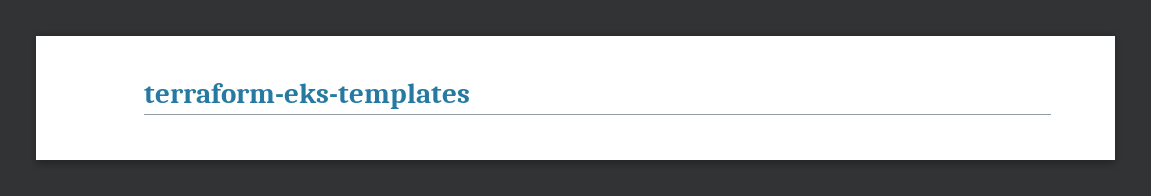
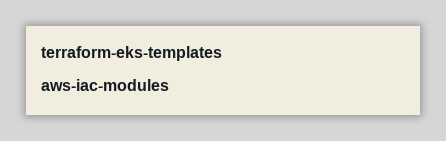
+ aws-iac-modules

